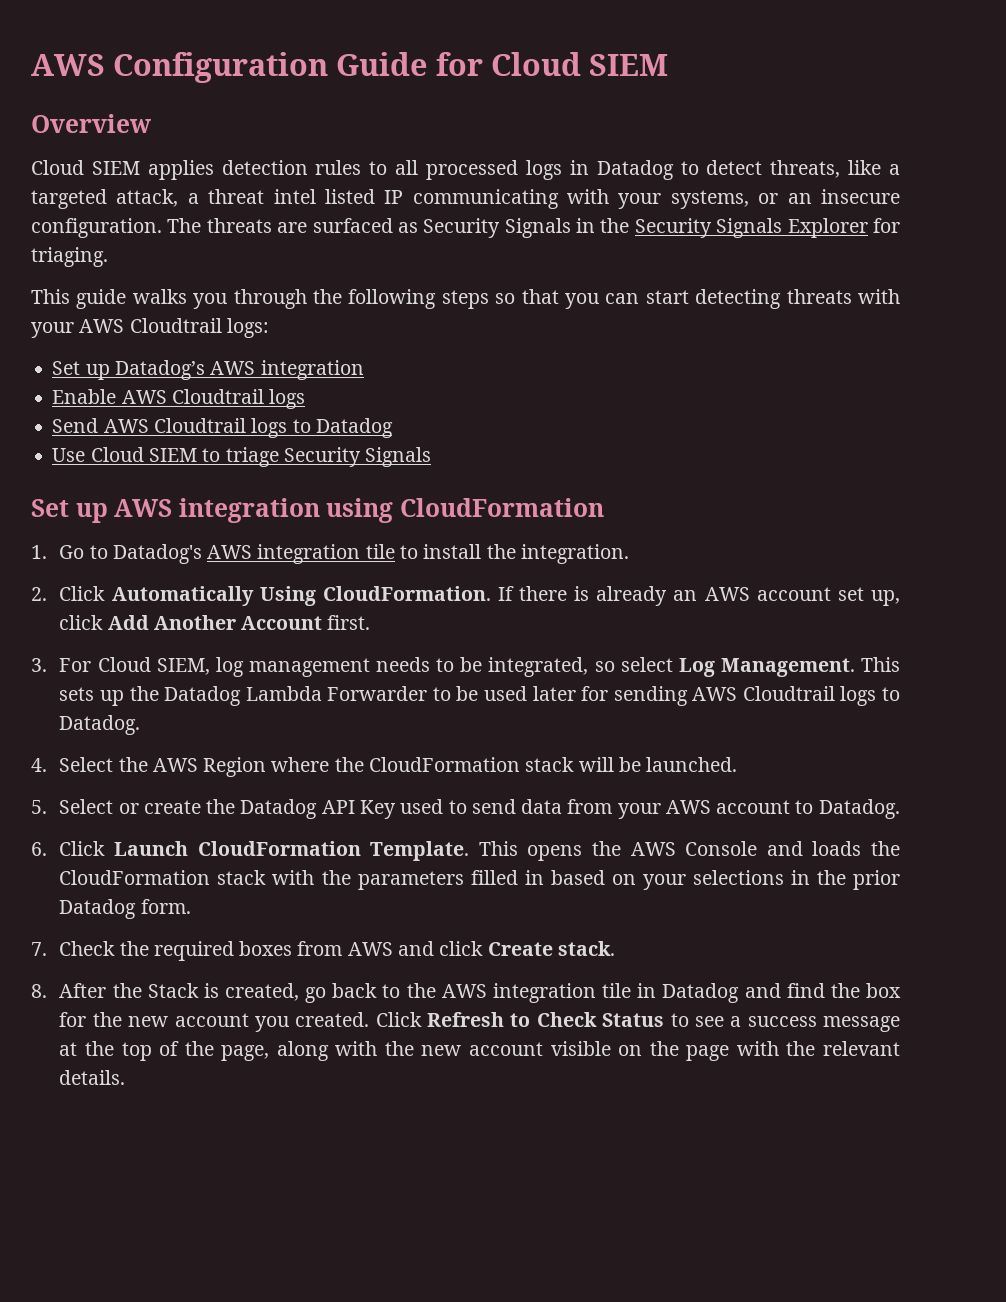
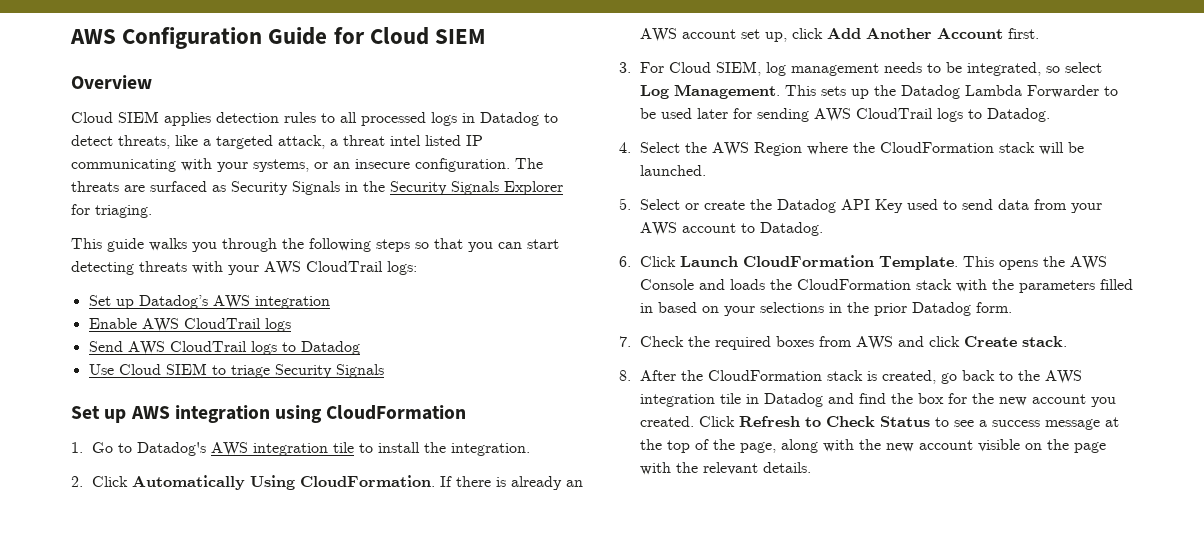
- This guide walks you through the following steps so that you can start detecting threats with your AWS Cloudtrail logs:
+ This guide walks you through the following steps so that you can start detecting threats with your AWS CloudTrail logs:
- Enable AWS Cloudtrail logs
+ Enable AWS CloudTrail logs
- Send AWS Cloudtrail logs to Datadog
+ Send AWS CloudTrail logs to Datadog
- This sets up the Datadog Lambda Forwarder to be used later for sending AWS Cloudtrail logs to Datadog.
+ This sets up the Datadog Lambda Forwarder to be used later for sending AWS CloudTrail logs to Datadog.
- 8. After the Stack is created, go back to the AWS integration tile in Datadog and find the box for the new account you created.
+ 8. After the CloudFormation stack is created, go back to the AWS integration tile in Datadog and find the box for the new account you created.

